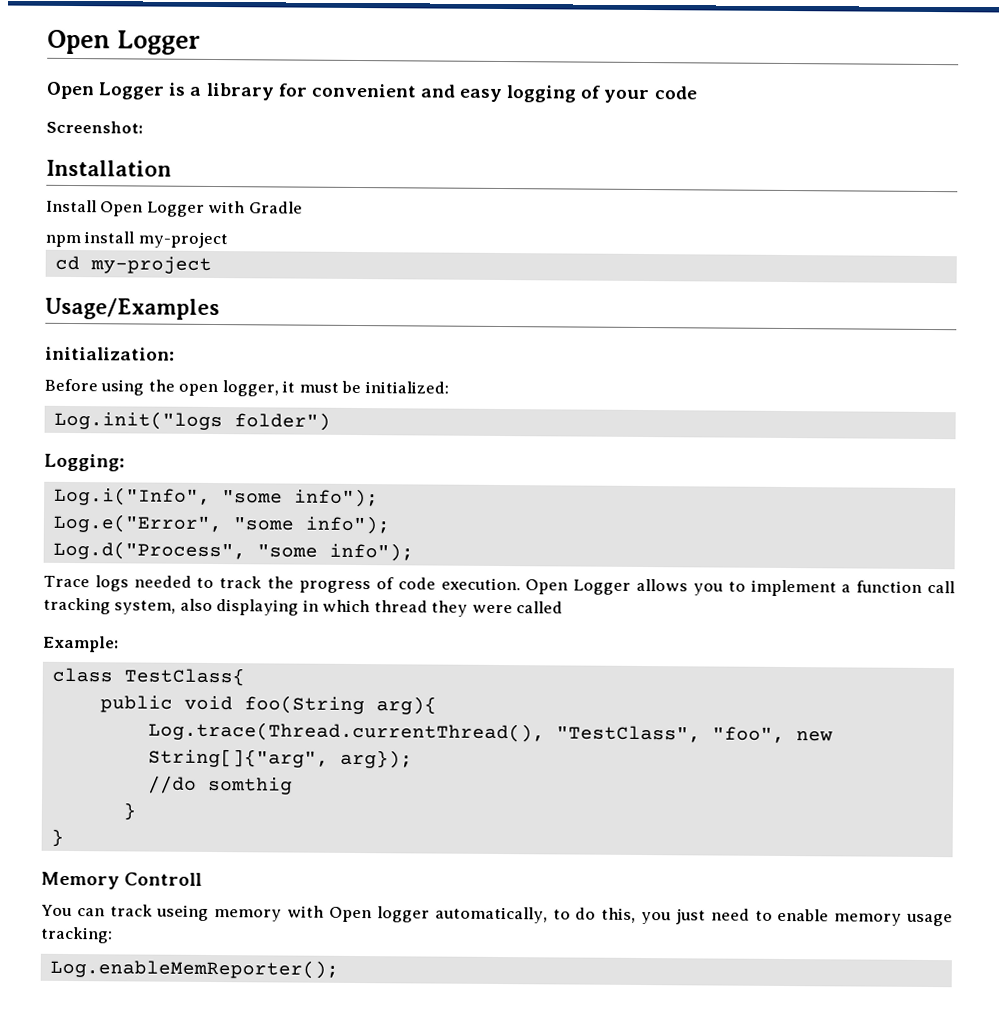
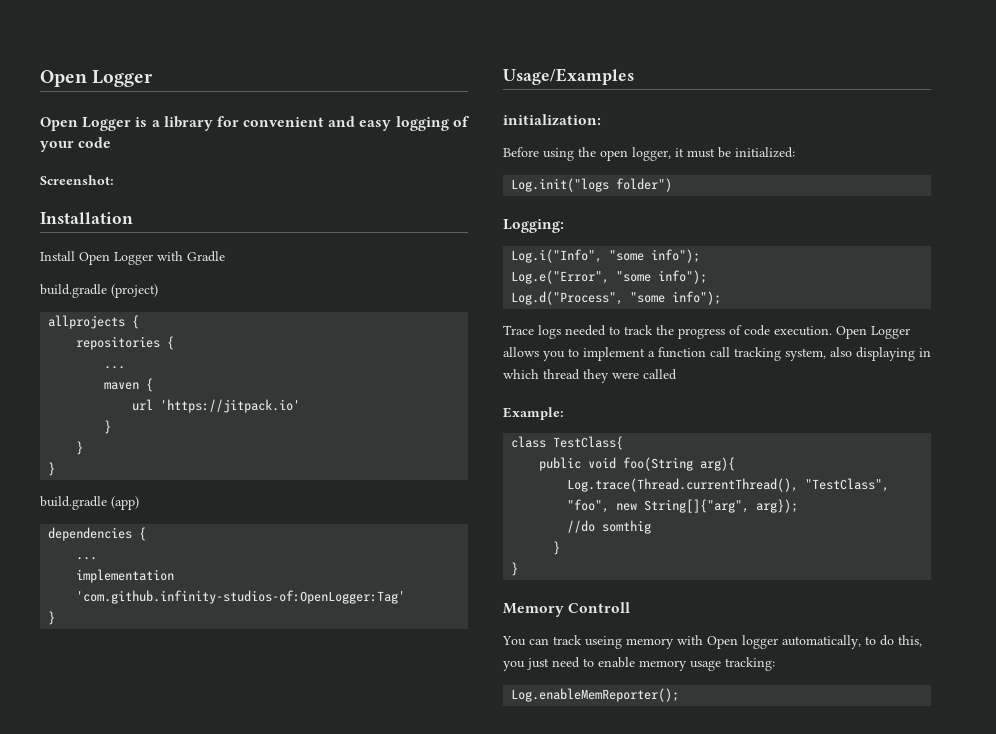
- npm install my-project
- cd my-project
+ build.gradle (project)
+ allprojects {
+ repositories {
+ ...
+ maven {
+ url 'https://jitpack.io'
+ }
+ }
+ }
+ build.gradle (app)
+ dependencies {
+ ...
+ implementation 'com.github.infinity-studios-of:OpenLogger:Tag'
+ }

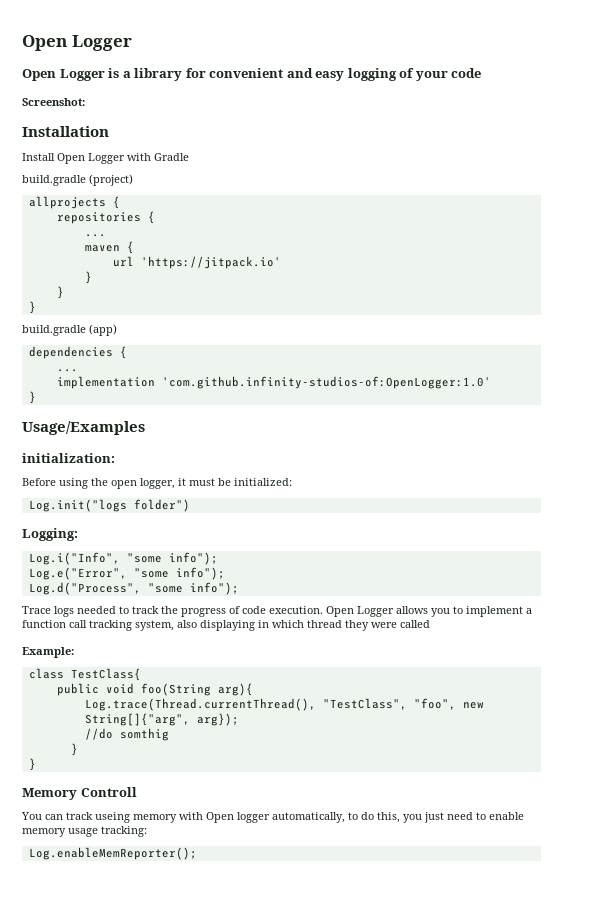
- implementation 'com.github.infinity-studios-of:OpenLogger:Tag'
+ implementation 'com.github.infinity-studios-of:OpenLogger:1.0'

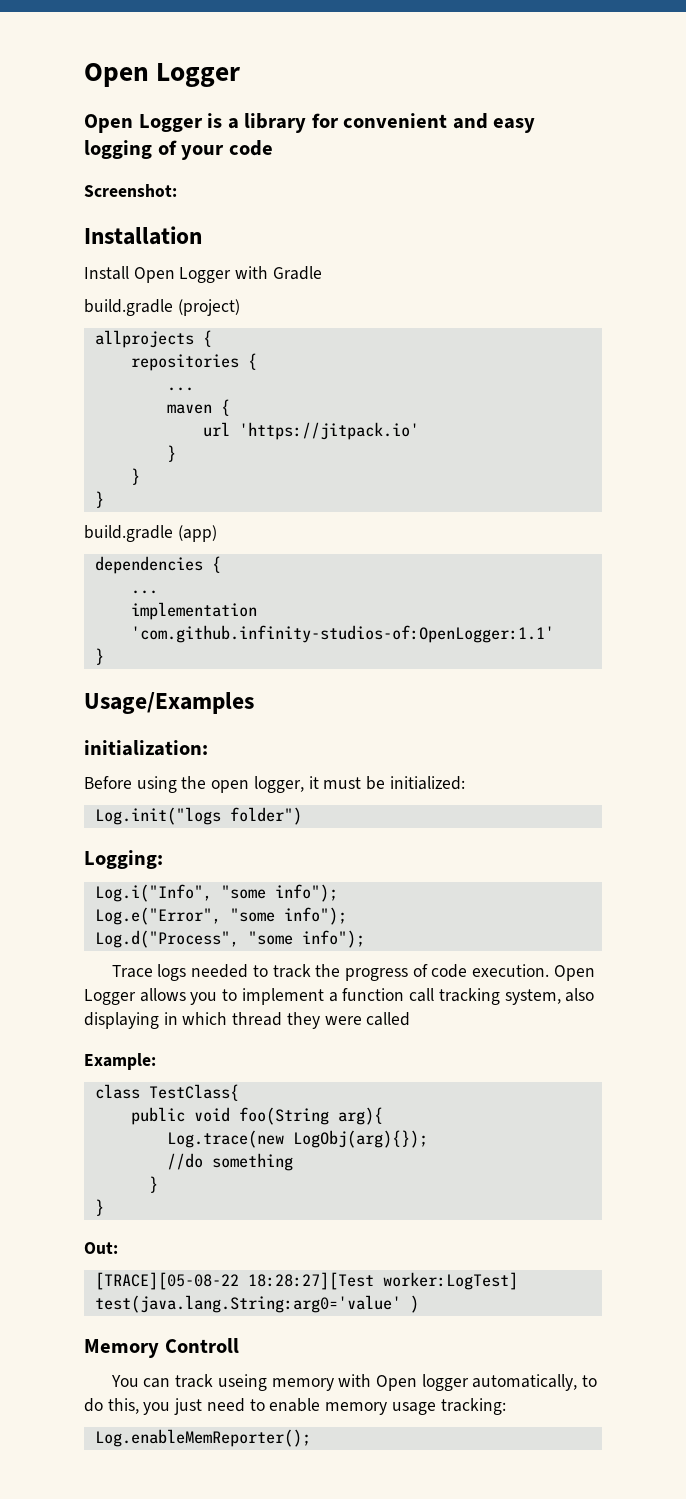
- implementation 'com.github.infinity-studios-of:OpenLogger:1.0'
+ implementation 'com.github.infinity-studios-of:OpenLogger:1.1'
- Log.trace(Thread.currentThread(), "TestClass", "foo", new String[]{"arg", arg});
+ Log.trace(new LogObj(arg){});
- //do somthig
+ //do something
  }
  }
+ Out:
+ [TRACE][05-08-22 18:28:27][Test worker:LogTest] test(java.lang.String:arg0='value' )

